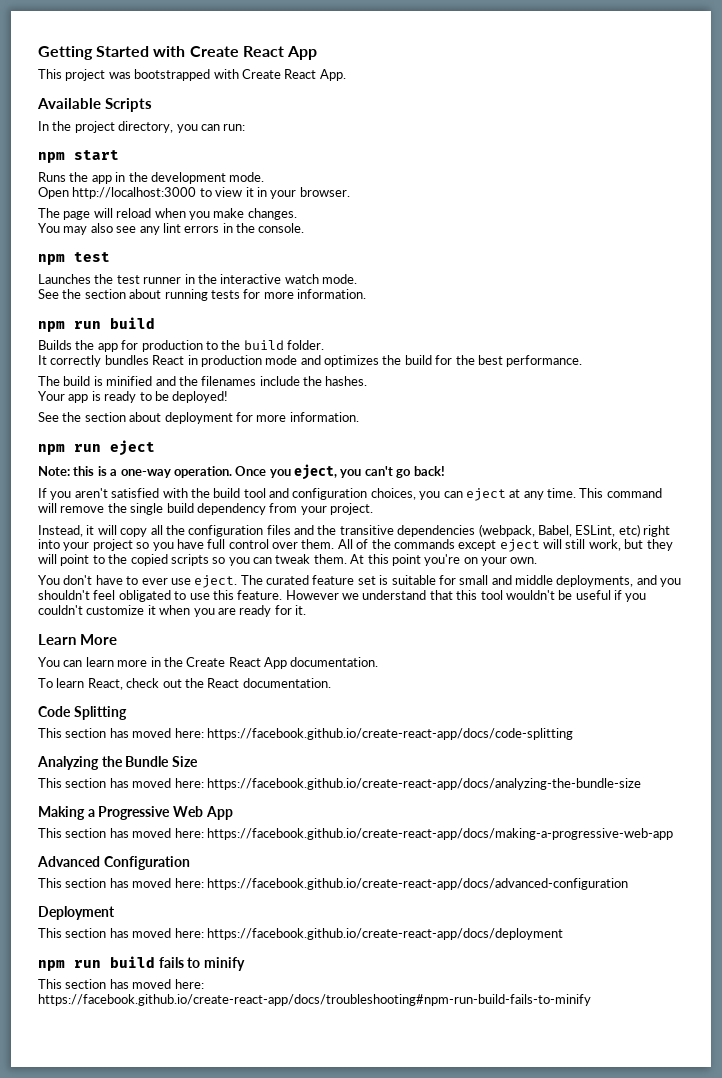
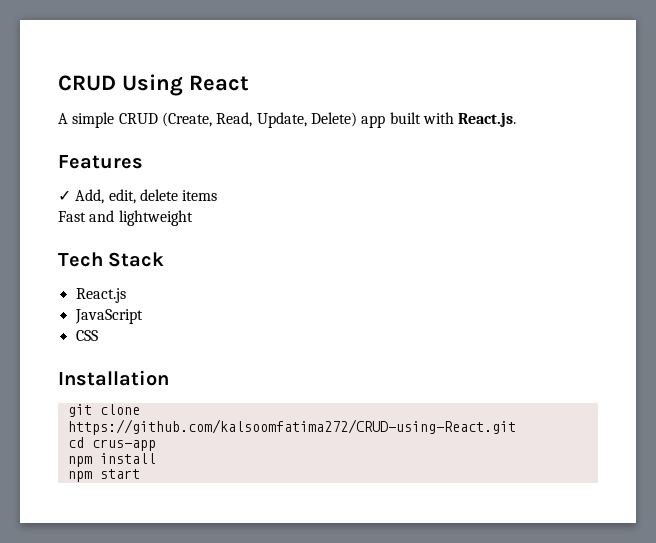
- Getting Started with Create React App
- This project was bootstrapped with Create React App.
- Available Scripts
- In the project directory, you can run:
+ CRUD Using React
+ A simple CRUD (Create, Read, Update, Delete) app built with React.js.
+ Features
+ ✓ Add, edit, delete items
+ Fast and lightweight
+ Tech Stack
+ React.js
+ JavaScript
+ CSS
+ Installation
+ git clone https://github.com/kalsoomfatima272/CRUD-using-React.git
+ cd crus-app
+ npm install
  npm start
- Runs the app in the development mode.
- Open http://localhost:3000 to view it in your browser.
- The page will reload when you make changes.
- You may also see any lint errors in the console.
- npm test
- Launches the test runner in the interactive watch mode.
- See the section about running tests for more information.
- npm run build
- Builds the app for production to the build folder.
- It correctly bundles React in production mode and optimizes the build for the best performance.
- The build is minified and the filenames include the hashes.
- Your app is ready to be deployed!
- See the section about deployment for more information.
- npm run eject
- Note: this is a one-way operation. Once you eject, you can't go back!
- If you aren't satisfied with the build tool and configuration choices, you can eject at any time. This command will remove the single build dependency from your project.
- Instead, it will copy all the configuration files and the transitive dependencies (webpack, Babel, ESLint, etc) right into your project so you have full control over them. All of the commands except eject will still work, but they will point to the copied scripts so you can tweak them. At this point you're on your own.
- You don't have to ever use eject. The curated feature set is suitable for small and middle deployments, and you shouldn't feel obligated to use this feature. However we understand that this tool wouldn't be useful if you couldn't customize it when you are ready for it.
- Learn More
- You can learn more in the Create React App documentation.
- To learn React, check out the React documentation.
- Code Splitting
- This section has moved here: https://facebook.github.io/create-react-app/docs/code-splitting
- Analyzing the Bundle Size
- This section has moved here: https://facebook.github.io/create-react-app/docs/analyzing-the-bundle-size
- Making a Progressive Web App
- This section has moved here: https://facebook.github.io/create-react-app/docs/making-a-progressive-web-app
- Advanced Configuration
- This section has moved here: https://facebook.github.io/create-react-app/docs/advanced-configuration
- Deployment
- This section has moved here: https://facebook.github.io/create-react-app/docs/deployment
- npm run build fails to minify
- This section has moved here: https://facebook.github.io/create-react-app/docs/troubleshooting#npm-run-build-fails-to-minify

